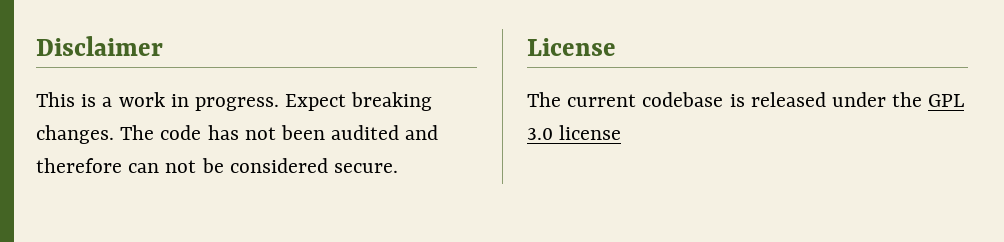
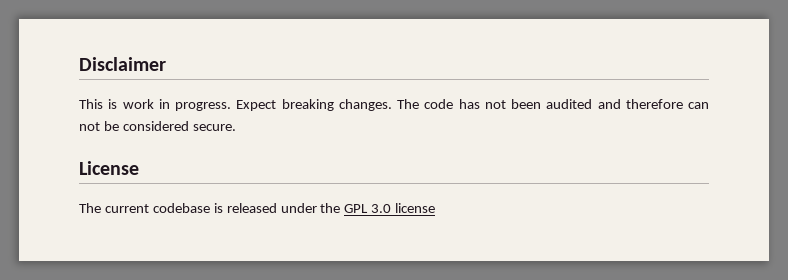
- This is a work in progress.
+ This is work in progress.

